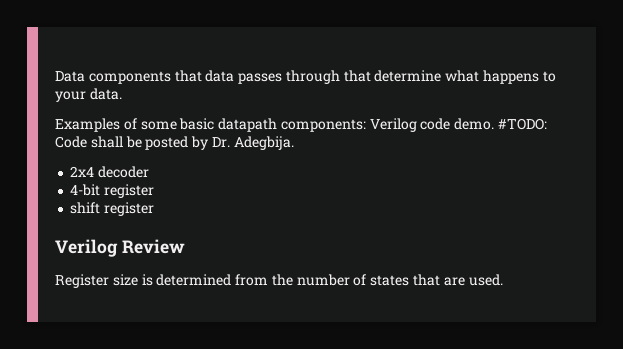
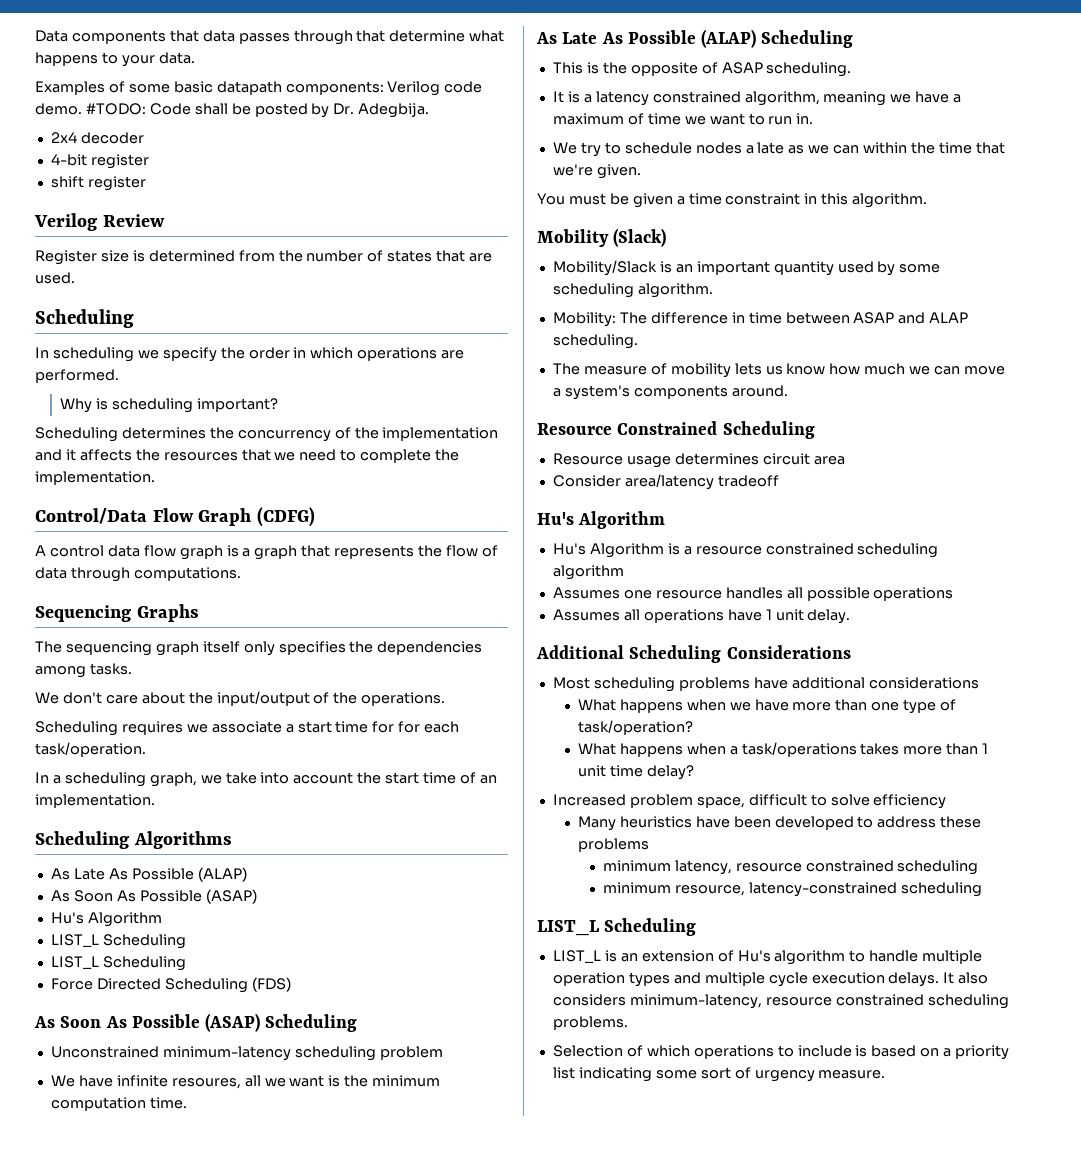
  Register size is determined from the number of states that are used.
+ Scheduling
+ In scheduling we specify the order in which operations are performed.
+ Why is scheduling important?
+ Scheduling determines the concurrency of the implementation and it affects the resources that we need to complete the implementation.
+ Control/Data Flow Graph (CDFG)
+ A control data flow graph is a graph that represents the flow of data through computations.
+ Sequencing Graphs
+ The sequencing graph itself only specifies the dependencies among tasks.
+ We don't care about the input/output of the operations.
+ Scheduling requires we associate a start time for for each task/operation.
+ In a scheduling graph, we take into account the start time of an implementation.
+ Scheduling Algorithms
+ As Late As Possible (ALAP)
+ As Soon As Possible (ASAP)
+ Hu's Algorithm
+ LIST_L Scheduling
+ LIST_L Scheduling
+ Force Directed Scheduling (FDS)
+ As Soon As Possible (ASAP) Scheduling
+ Unconstrained minimum-latency scheduling problem
+ We have infinite resoures, all we want is the minimum computation time.
+ As Late As Possible (ALAP) Scheduling
+ This is the opposite of ASAP scheduling.
+ It is a latency constrained algorithm, meaning we have a maximum of time we want to run in.
+ We try to schedule nodes a late as we can within the time that we're given.
+ You must be given a time constraint in this algorithm.
+ Mobility (Slack)
+ Mobility/Slack is an important quantity used by some scheduling algorithm.
+ Mobility: The difference in time between ASAP and ALAP scheduling.
+ The measure of mobility lets us know how much we can move a system's components around.
+ Resource Constrained Scheduling
+ Resource usage determines circuit area
+ Consider area/latency tradeoff
+ Hu's Algorithm
+ Hu's Algorithm is a resource constrained scheduling algorithm
+ Assumes one resource handles all possible operations
+ Assumes all operations have 1 unit delay.
+ Additional Scheduling Considerations
+ Most scheduling problems have additional considerations
+ What happens when we have more than one type of task/operation?
+ What happens when a task/operations takes more than 1 unit time delay?
+ Increased problem space, difficult to solve efficiency
+ Many heuristics have been developed to address these problems
+ minimum latency, resource constrained scheduling
+ minimum resource, latency-constrained scheduling
+ LIST_L Scheduling
+ LIST_L is an extension of Hu's algorithm to handle multiple operation types and multiple cycle execution delays. It also considers minimum-latency, resource constrained scheduling problems.
+ Selection of which operations to include is based on a priority list indicating some sort of urgency measure.

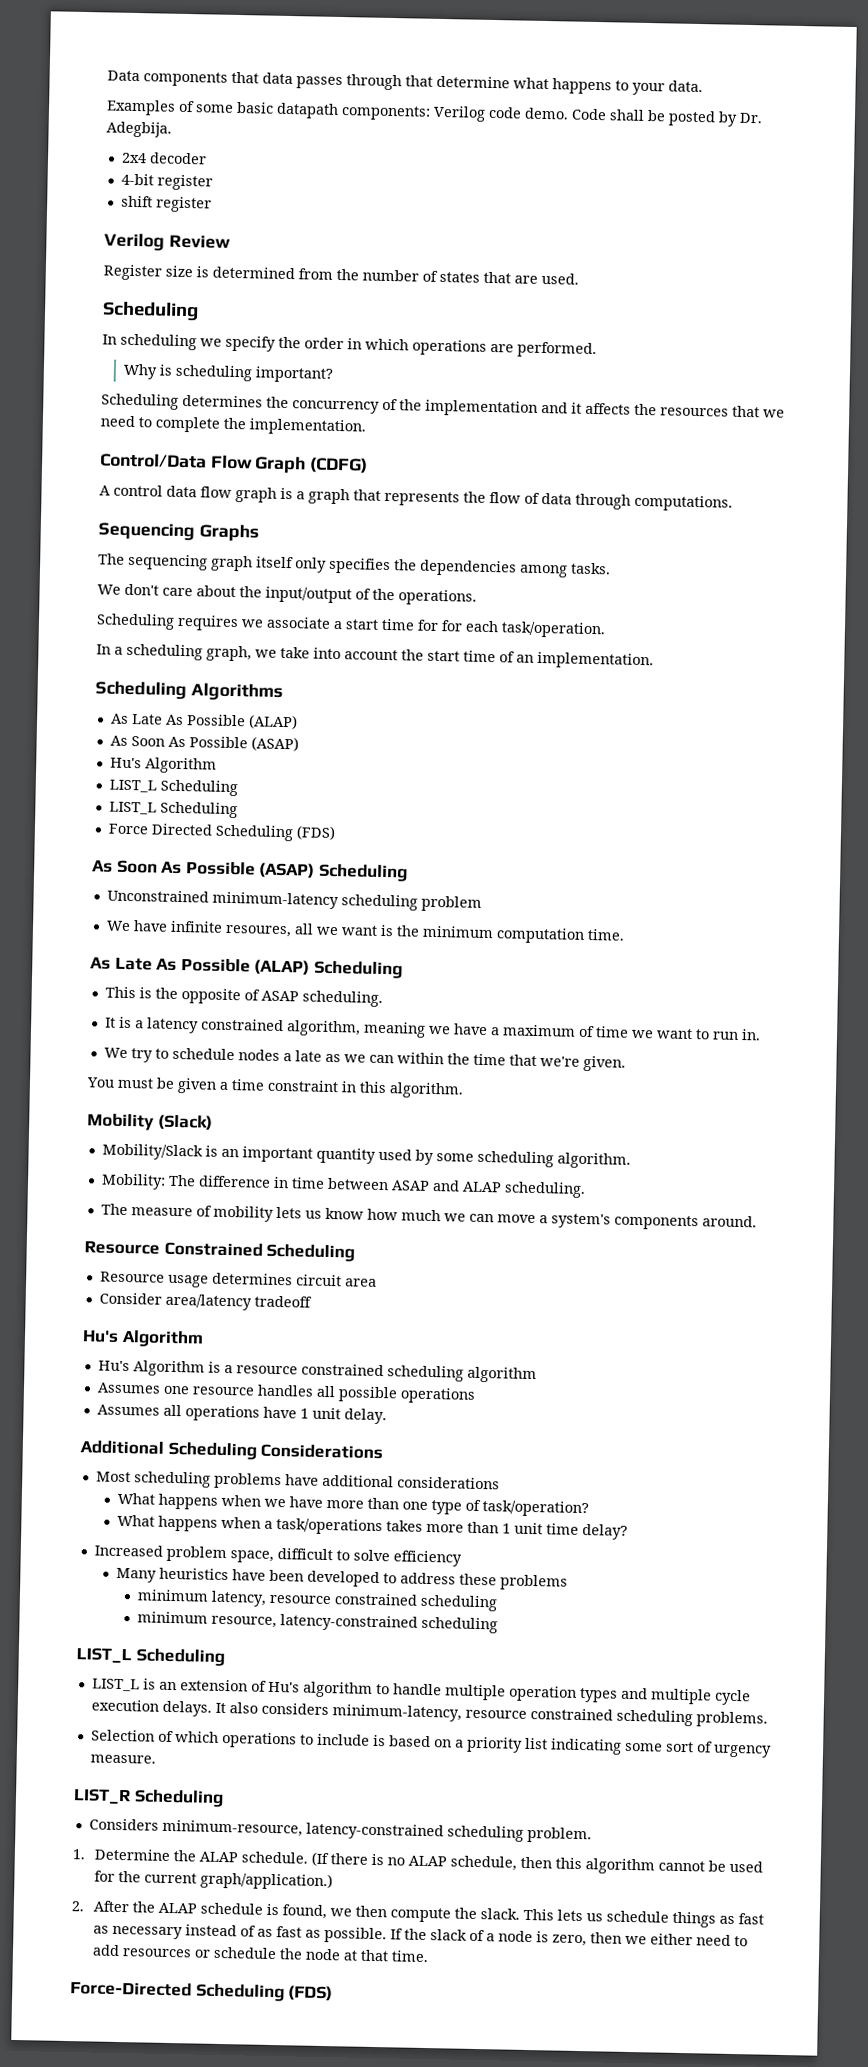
- #TODO: Code shall be posted by Dr. Adegbija.
+ Code shall be posted by Dr. Adegbija.
+ LIST_R Scheduling
+ Considers minimum-resource, latency-constrained scheduling problem.
+ 1. Determine the ALAP schedule. (If there is no ALAP schedule, then this algorithm cannot be used for the current graph/application.)
+ 2. After the ALAP schedule is found, we then compute the slack. This lets us schedule things as fast as necessary instead of as fast as possible. If the slack of a node is zero, then we either need to add resources or schedule the node at that time.
+ Force-Directed Scheduling (FDS)

